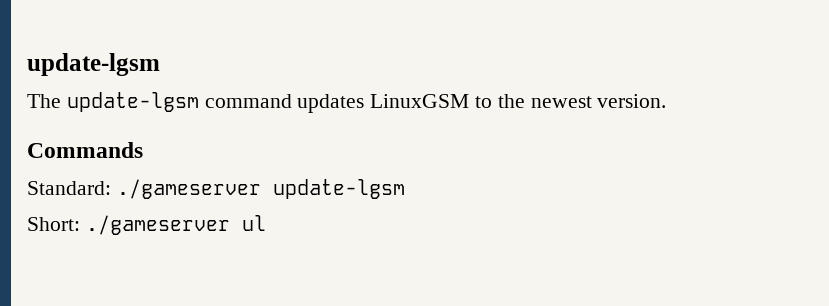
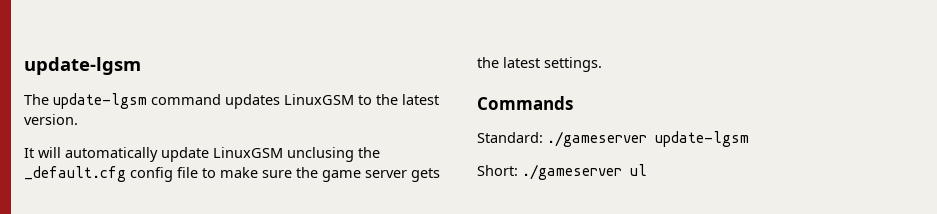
- The update-lgsm command updates LinuxGSM to the newest version.
+ The update-lgsm command updates LinuxGSM to the latest version.
+ It will automatically update LinuxGSM unclusing the _default.cfg config file to make sure the game server gets the latest settings.

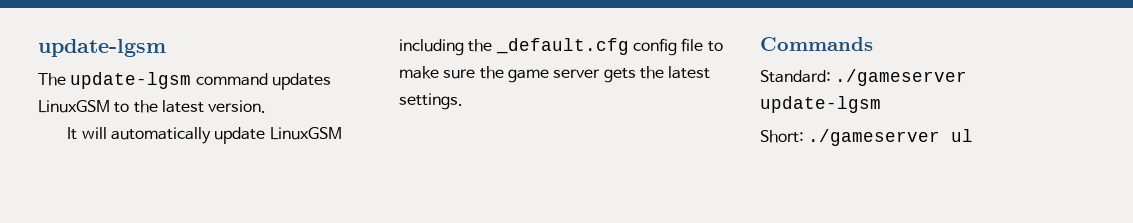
- It will automatically update LinuxGSM unclusing the _default.cfg config file to make sure the game server gets the latest settings.
+ It will automatically update LinuxGSM including the _default.cfg config file to make sure the game server gets the latest settings.

